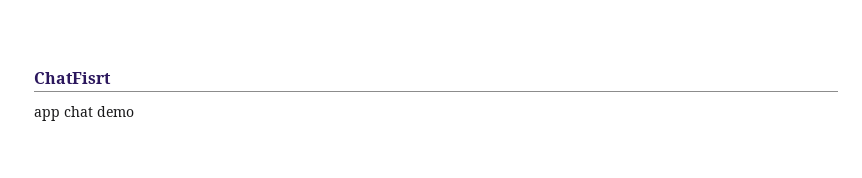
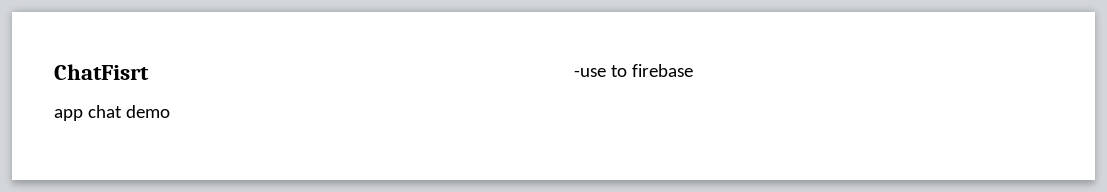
+ -use to firebase

